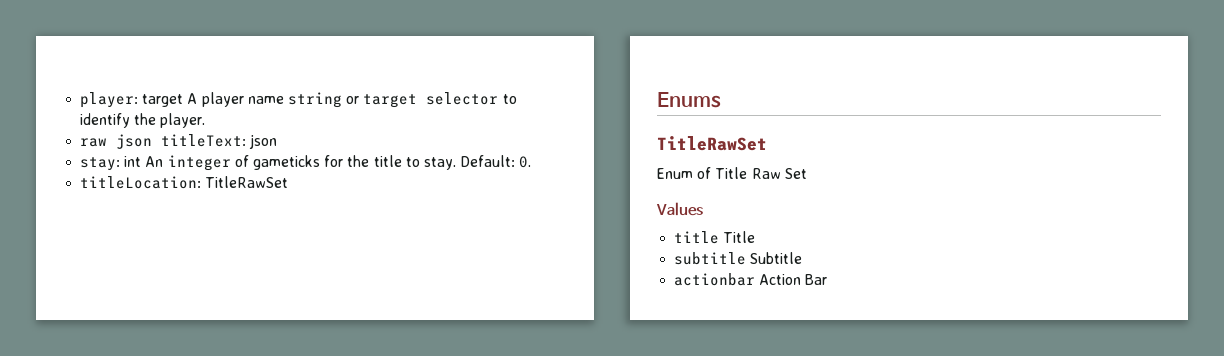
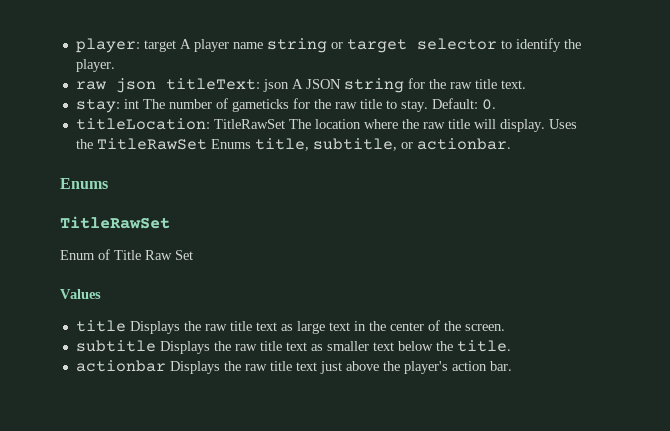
- raw json titleText: json
+ raw json titleText: json A JSON string for the raw title text.
- stay: int An integer of gameticks for the title to stay.
+ stay: int The number of gameticks for the raw title to stay.
- titleLocation: TitleRawSet
+ titleLocation: TitleRawSet The location where the raw title will display. Uses the TitleRawSet Enums title, subtitle, or actionbar.
- title Title
- subtitle Subtitle
- actionbar Action Bar
+ title Displays the raw title text as large text in the center of the screen.
+ subtitle Displays the raw title text as smaller text below the title.
+ actionbar Displays the raw title text just above the player's action bar.

